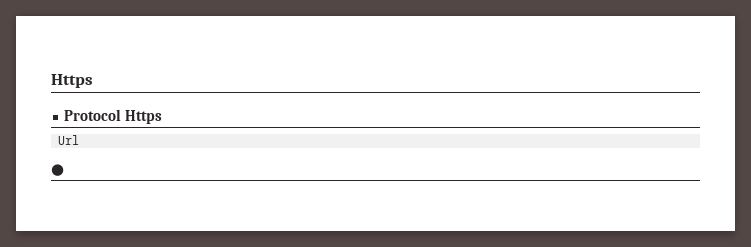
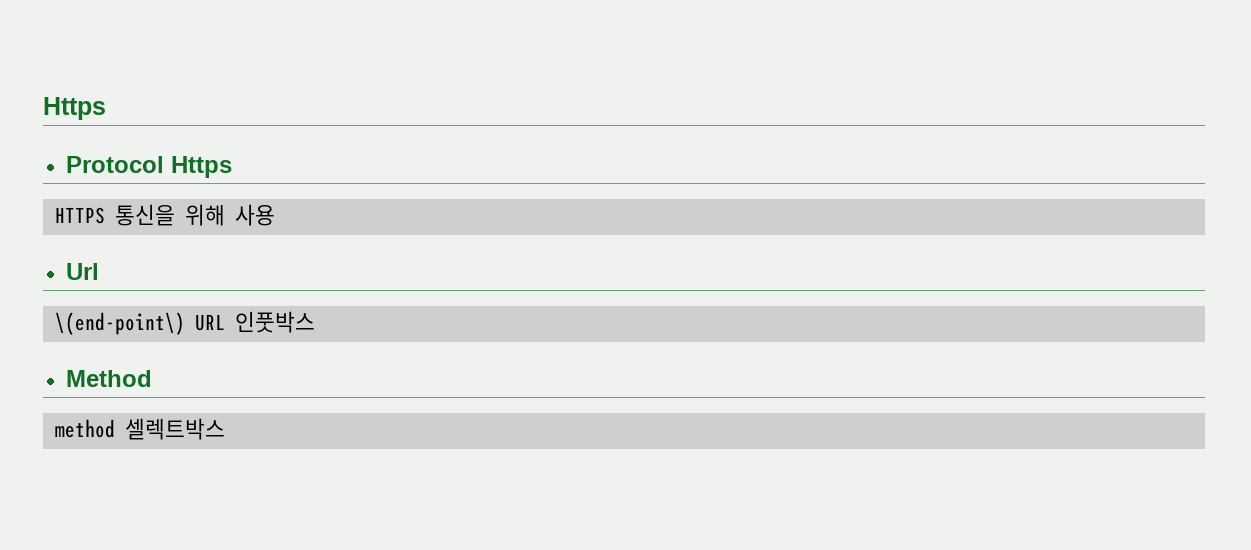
+ HTTPS 통신을 위해 사용
  Url
- ●
+ \(end-point\) URL 인풋박스
+ Method
+ method 셀렉트박스

